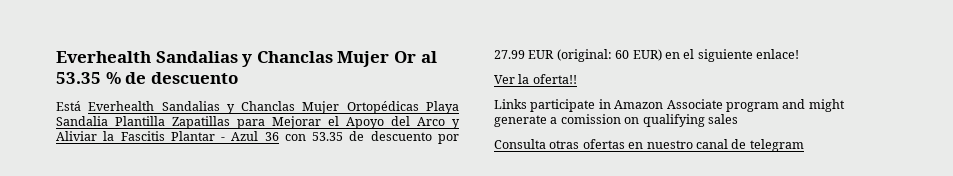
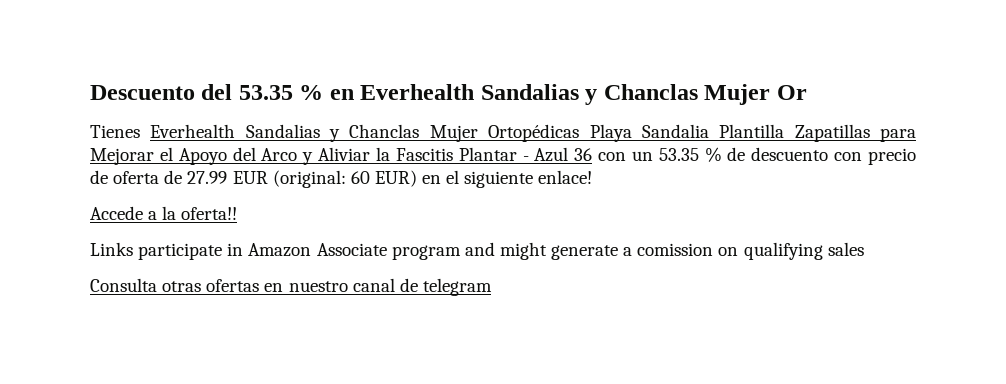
- Everhealth Sandalias y Chanclas Mujer Or al 53.35 % de descuento
- Está Everhealth Sandalias y Chanclas Mujer Ortopédicas Playa Sandalia Plantilla Zapatillas para Mejorar el Apoyo del Arco y Aliviar la Fascitis Plantar - Azul 36 con 53.35 de descuento por 27.99 EUR (original: 60 EUR) en el siguiente enlace!
+ Descuento del 53.35 % en Everhealth Sandalias y Chanclas Mujer Or
+ Tienes Everhealth Sandalias y Chanclas Mujer Ortopédicas Playa Sandalia Plantilla Zapatillas para Mejorar el Apoyo del Arco y Aliviar la Fascitis Plantar - Azul 36 con un 53.35 % de descuento con precio de oferta de 27.99 EUR (original: 60 EUR) en el siguiente enlace!
- Ver la oferta!!
+ Accede a la oferta!!

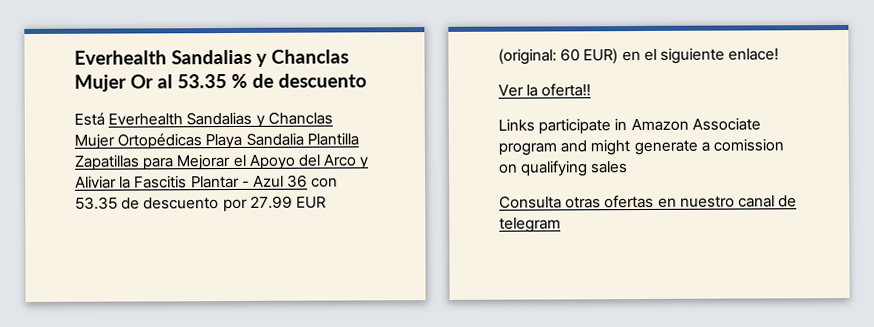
- Descuento del 53.35 % en Everhealth Sandalias y Chanclas Mujer Or
- Tienes Everhealth Sandalias y Chanclas Mujer Ortopédicas Playa Sandalia Plantilla Zapatillas para Mejorar el Apoyo del Arco y Aliviar la Fascitis Plantar - Azul 36 con un 53.35 % de descuento con precio de oferta de 27.99 EUR (original: 60 EUR) en el siguiente enlace!
+ Everhealth Sandalias y Chanclas Mujer Or al 53.35 % de descuento
+ Está Everhealth Sandalias y Chanclas Mujer Ortopédicas Playa Sandalia Plantilla Zapatillas para Mejorar el Apoyo del Arco y Aliviar la Fascitis Plantar - Azul 36 con 53.35 de descuento por 27.99 EUR (original: 60 EUR) en el siguiente enlace!
- Accede a la oferta!!
+ Ver la oferta!!

